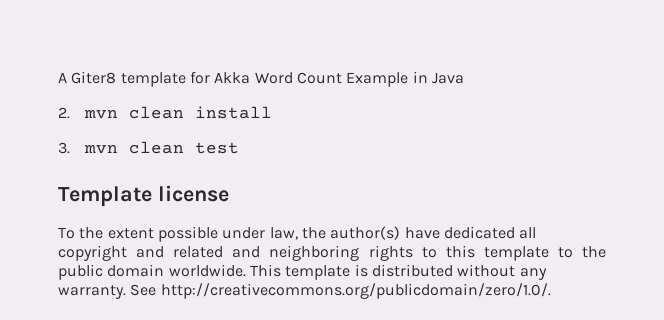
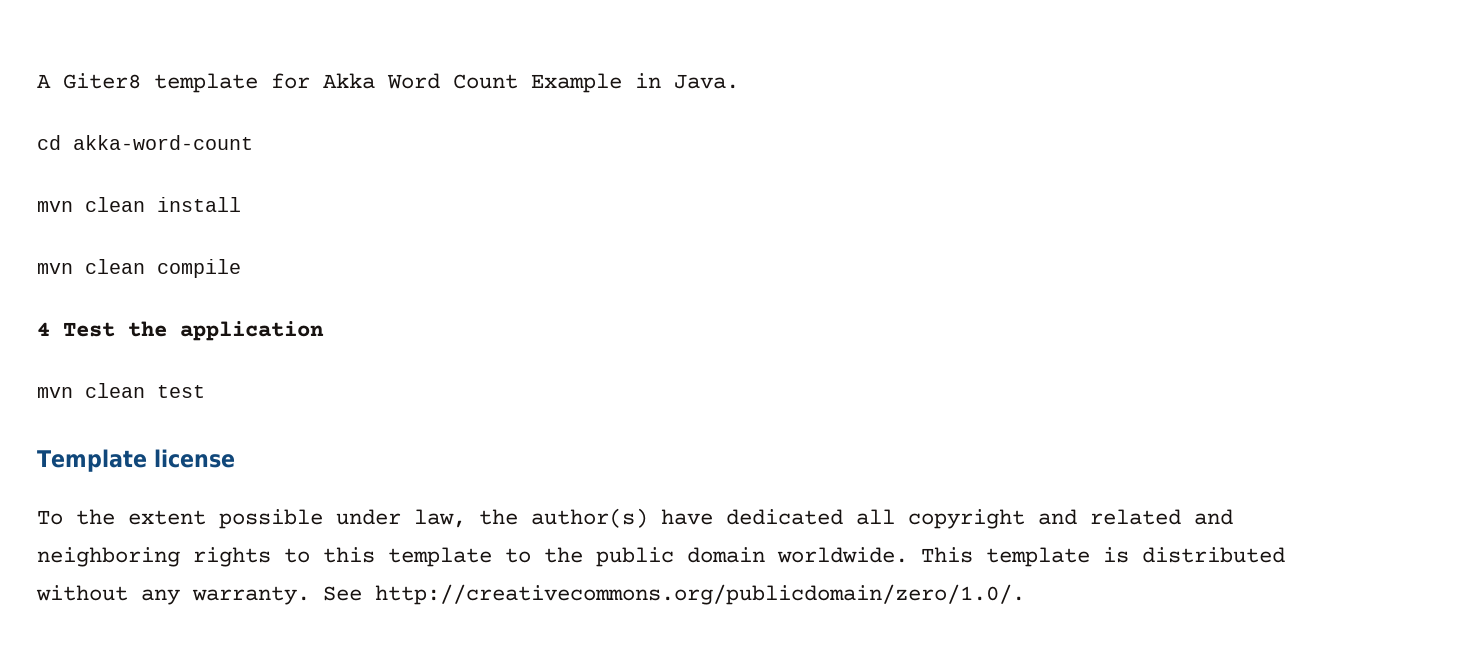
- A Giter8 template for Akka Word Count Example in Java
- 2. mvn clean install
+ A Giter8 template for Akka Word Count Example in Java.
+ cd akka-word-count
+ mvn clean install
- 3. mvn clean test
+ mvn clean compile
+ 4 Test the application
+ mvn clean test

